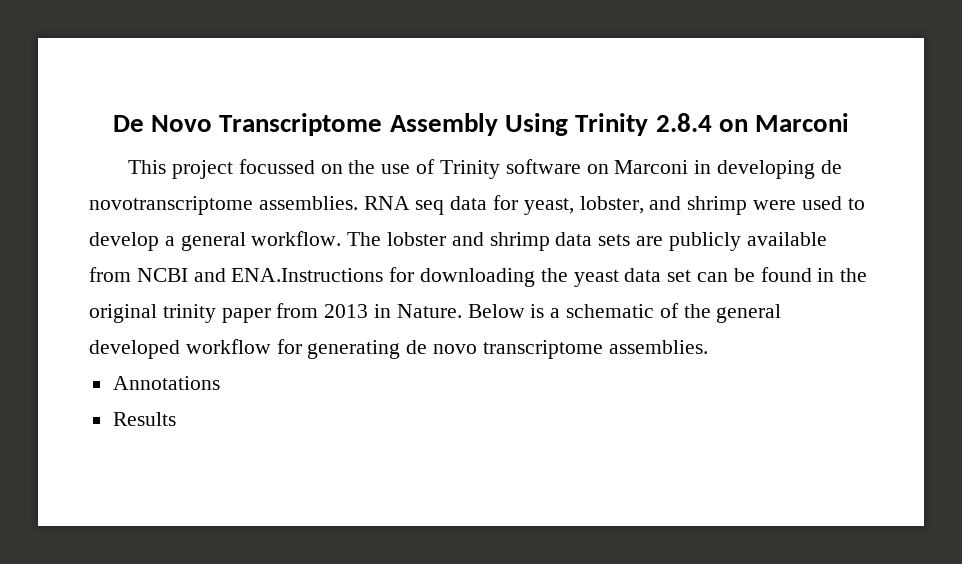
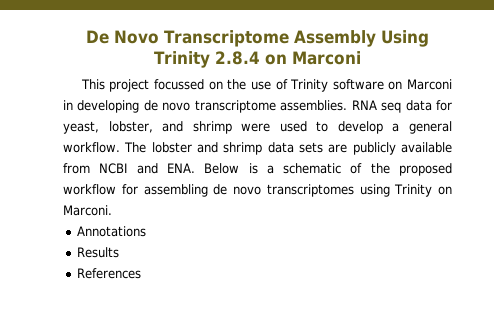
- This project focussed on the use of Trinity software on Marconi in developing de novotranscriptome assemblies.
+ This project focussed on the use of Trinity software on Marconi in developing de novo transcriptome assemblies.
- The lobster and shrimp data sets are publicly available from NCBI and ENA.Instructions for downloading the yeast data set can be found in the original trinity paper from 2013 in Nature. Below is a schematic of the general developed workflow for generating de novo transcriptome assemblies.
+ The lobster and shrimp data sets are publicly available from NCBI and ENA. Below is a schematic of the proposed workflow for assembling de novo transcriptomes using Trinity on Marconi.
+ References

